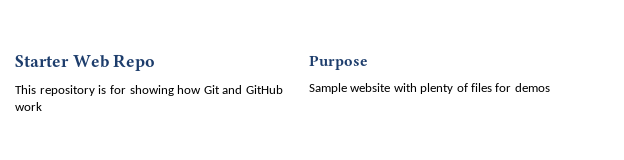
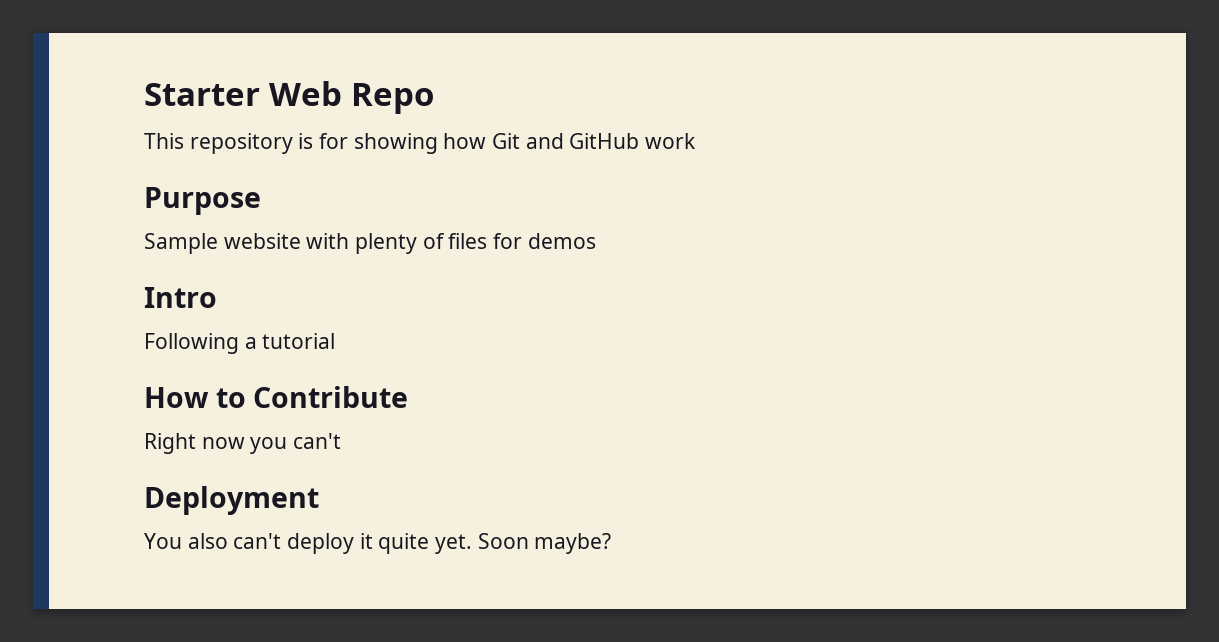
+ Intro
+ Following a tutorial
+ How to Contribute
+ Right now you can't
+ Deployment
+ You also can't deploy it quite yet. Soon maybe?

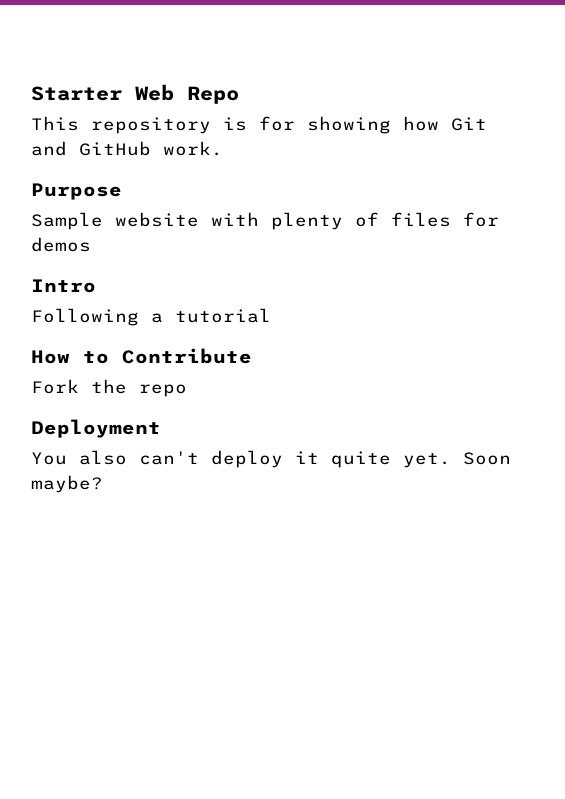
- This repository is for showing how Git and GitHub work
+ This repository is for showing how Git and GitHub work.
- Right now you can't
+ Fork the repo

